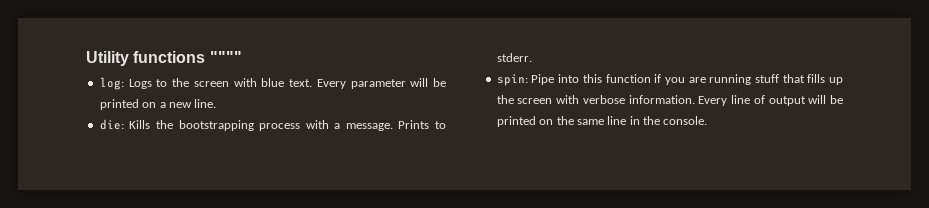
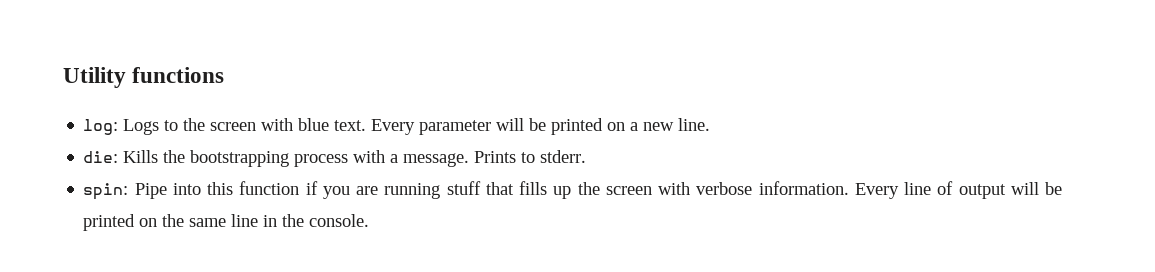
- Utility functions """"
+ Utility functions

